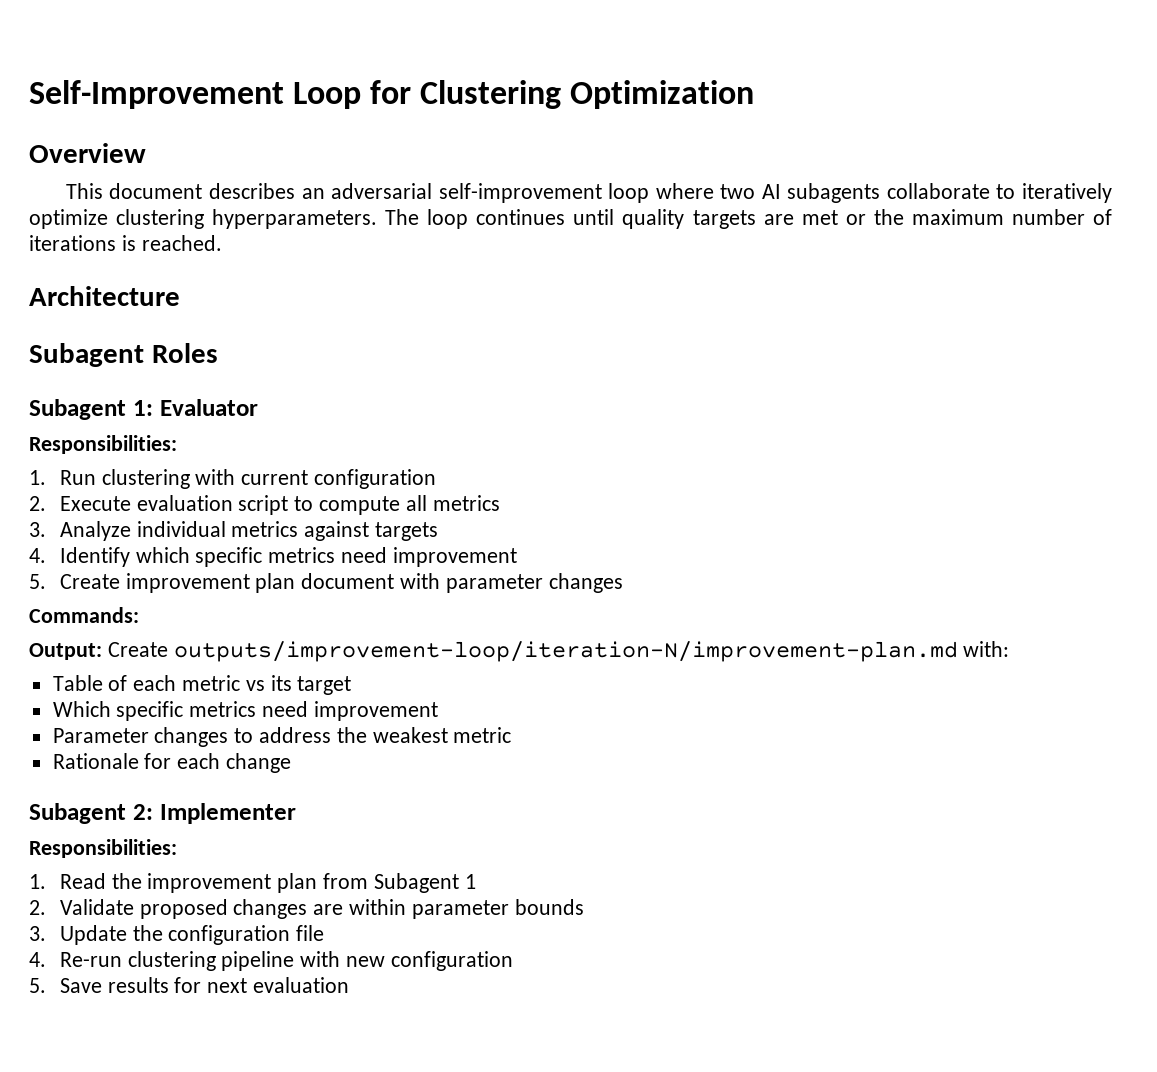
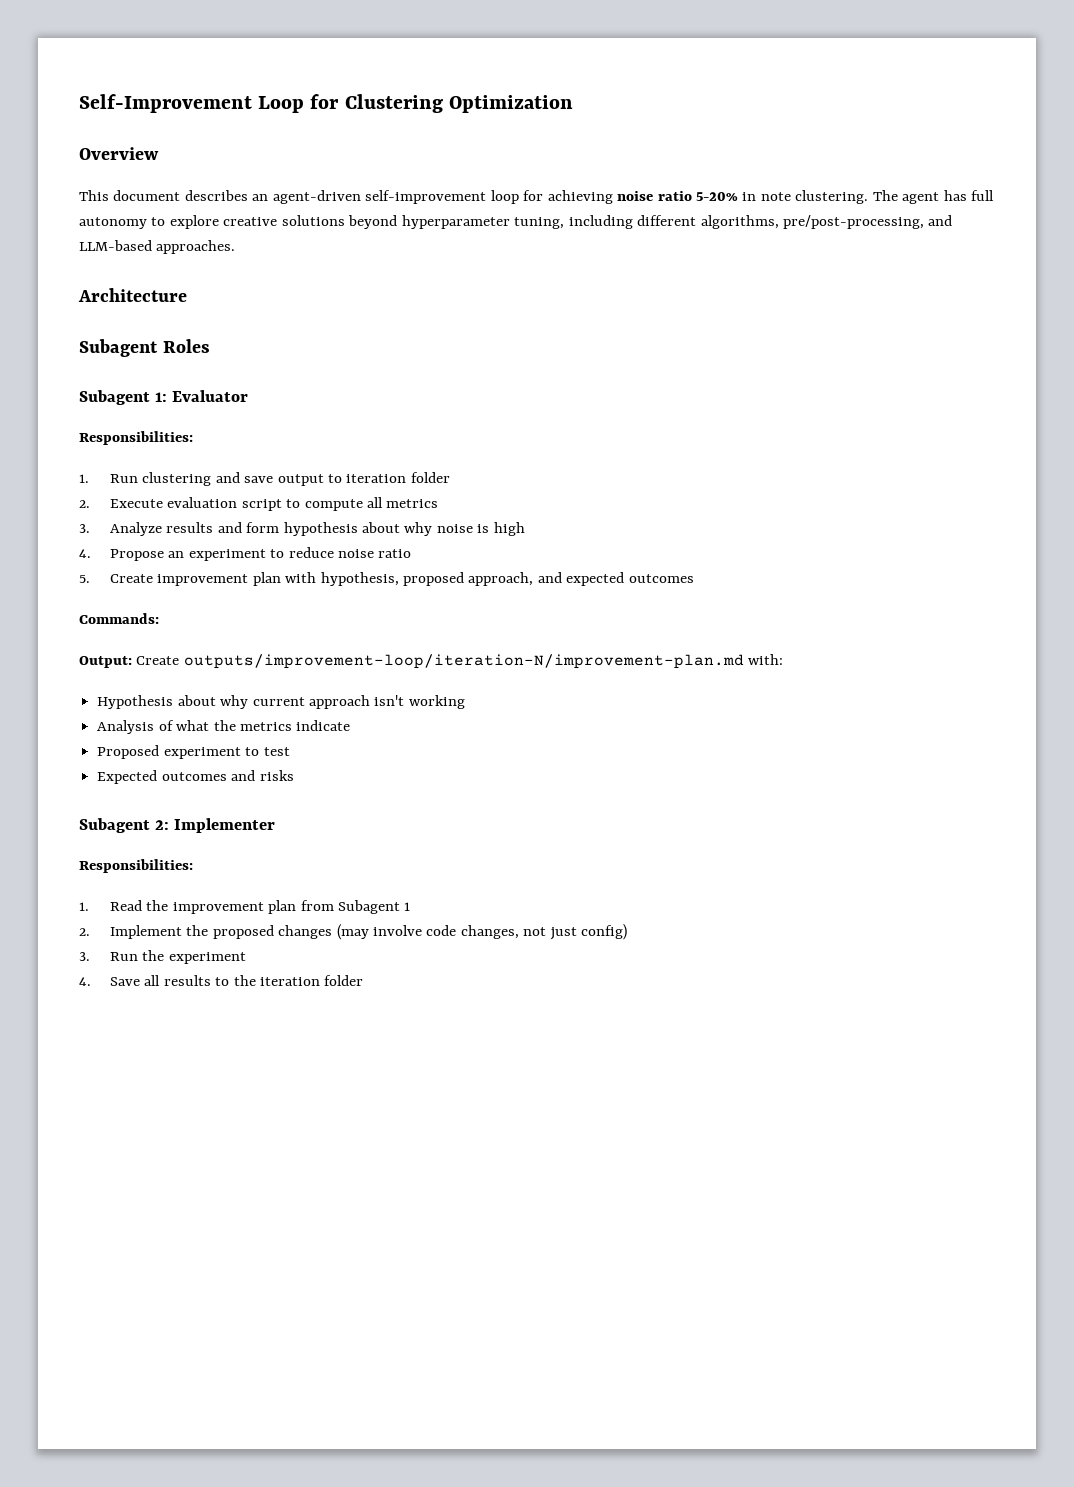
- This document describes an adversarial self-improvement loop where two AI subagents collaborate to iteratively optimize clustering hyperparameters. The loop continues until quality targets are met or the maximum number of iterations is reached.
+ This document describes an agent-driven self-improvement loop for achieving noise ratio 5-20% in note clustering. The agent has full autonomy to explore creative solutions beyond hyperparameter tuning, including different algorithms, pre/post-processing, and LLM-based approaches.
- 1. Run clustering with current configuration
+ 1. Run clustering and save output to iteration folder
- 3. Analyze individual metrics against targets
- 4. Identify which specific metrics need improvement
- 5. Create improvement plan document with parameter changes
+ 3. Analyze results and form hypothesis about why noise is high
+ 4. Propose an experiment to reduce noise ratio
+ 5. Create improvement plan with hypothesis, proposed approach, and expected outcomes
- Table of each metric vs its target
- Which specific metrics need improvement
- Parameter changes to address the weakest metric
- Rationale for each change
+ Hypothesis about why current approach isn't working
+ Analysis of what the metrics indicate
+ Proposed experiment to test
+ Expected outcomes and risks
- 2. Validate proposed changes are within parameter bounds
- 3. Update the configuration file
- 4. Re-run clustering pipeline with new configuration
- 5. Save results for next evaluation
+ 2. Implement the proposed changes (may involve code changes, not just config)
+ 3. Run the experiment
+ 4. Save all results to the iteration folder

